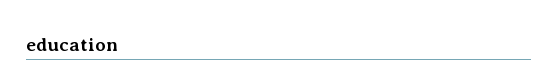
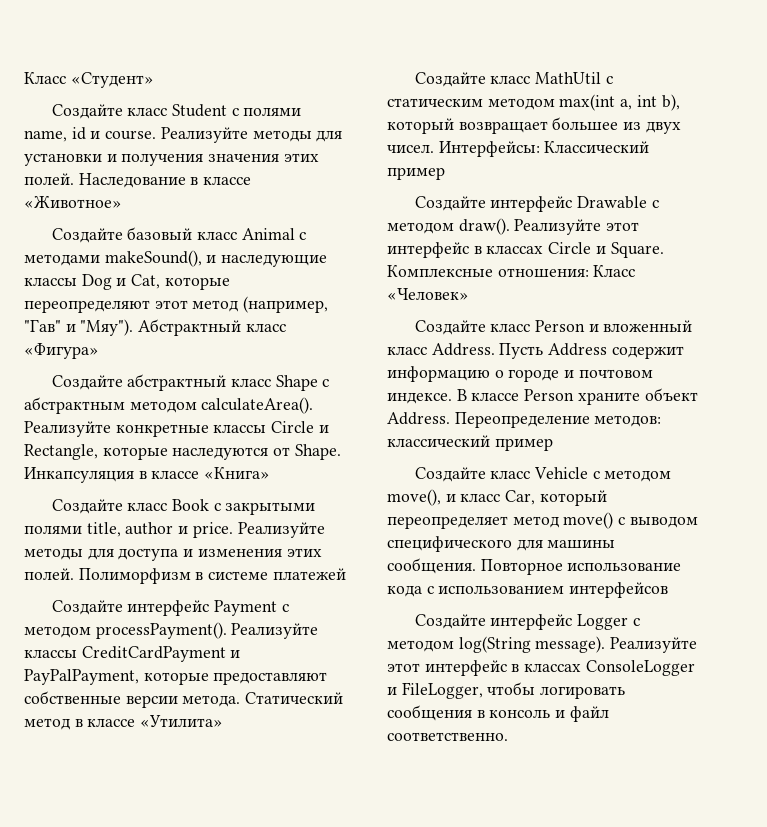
- education
+ Класс «Студент»
+ Создайте класс Student с полями name, id и course. Реализуйте методы для установки и получения значения этих полей. Наследование в классе «Животное»
+ Создайте базовый класс Animal с методами makeSound(), и наследующие классы Dog и Cat, которые переопределяют этот метод (например, "Гав" и "Мяу"). Абстрактный класс «Фигура»
+ Создайте абстрактный класс Shape с абстрактным методом calculateArea(). Реализуйте конкретные классы Circle и Rectangle, которые наследуются от Shape. Инкапсуляция в классе «Книга»
+ Создайте класс Book с закрытыми полями title, author и price. Реализуйте методы для доступа и изменения этих полей. Полиморфизм в системе платежей
+ Создайте интерфейс Payment с методом processPayment(). Реализуйте классы CreditCardPayment и PayPalPayment, которые предоставляют собственные версии метода. Статический метод в классе «Утилита»
+ Создайте класс MathUtil с статическим методом max(int a, int b), который возвращает большее из двух чисел. Интерфейсы: Классический пример
+ Создайте интерфейс Drawable с методом draw(). Реализуйте этот интерфейс в классах Circle и Square. Комплексные отношения: Класс «Человек»
+ Создайте класс Person и вложенный класс Address. Пусть Address содержит информацию о городе и почтовом индексе. В классе Person храните объект Address. Переопределение методов: классический пример
+ Создайте класс Vehicle с методом move(), и класс Car, который переопределяет метод move() с выводом специфического для машины сообщения. Повторное использование кода с использованием интерфейсов
+ Создайте интерфейс Logger с методом log(String message). Реализуйте этот интерфейс в классах ConsoleLogger и FileLogger, чтобы логировать сообщения в консоль и файл соответственно.

